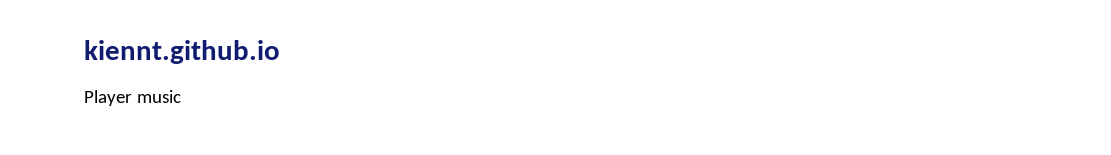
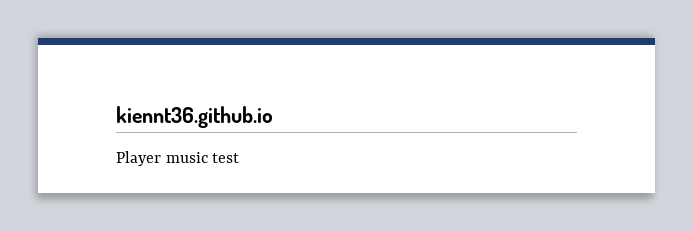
- kiennt.github.io
+ kiennt36.github.io
- Player music
+ Player music test

